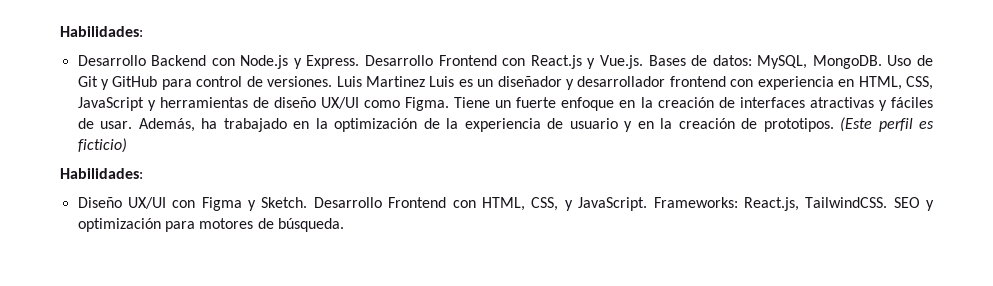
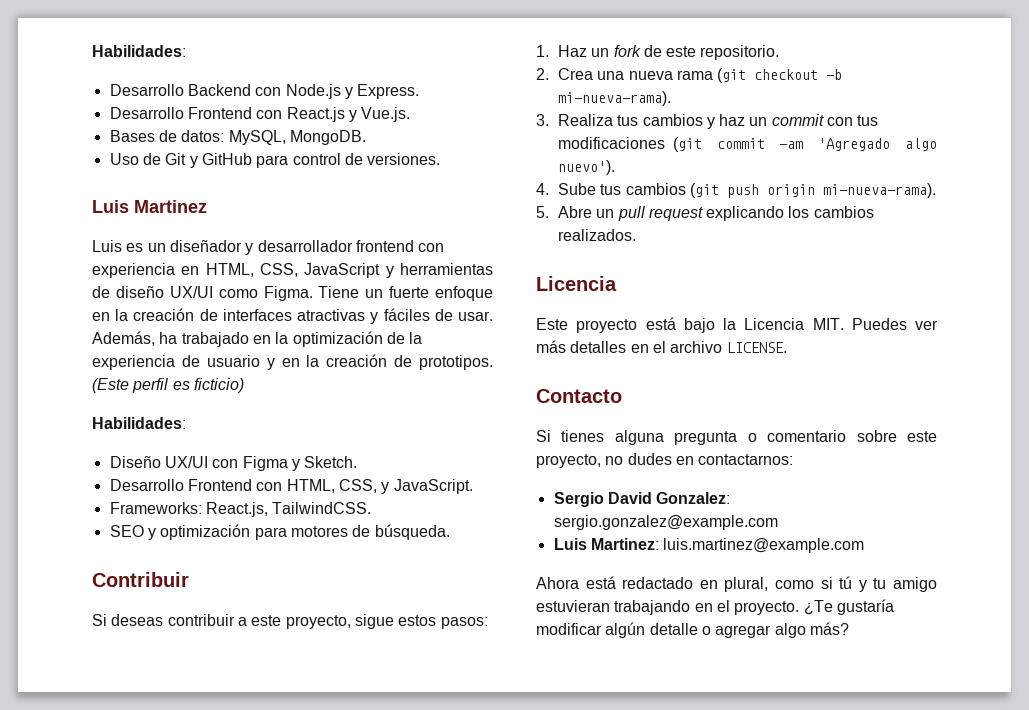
- Desarrollo Backend con Node.js y Express. Desarrollo Frontend con React.js y Vue.js. Bases de datos: MySQL, MongoDB. Uso de Git y GitHub para control de versiones. Luis Martinez Luis es un diseñador y desarrollador frontend con experiencia en HTML, CSS, JavaScript y herramientas de diseño UX/UI como Figma.
+ Desarrollo Backend con Node.js y Express.
+ Desarrollo Frontend con React.js y Vue.js.
+ Bases de datos: MySQL, MongoDB.
+ Uso de Git y GitHub para control de versiones.
+ Luis Martinez
+ Luis es un diseñador y desarrollador frontend con experiencia en HTML, CSS, JavaScript y herramientas de diseño UX/UI como Figma.
- Diseño UX/UI con Figma y Sketch. Desarrollo Frontend con HTML, CSS, y JavaScript. Frameworks: React.js, TailwindCSS. SEO y optimización para motores de búsqueda.
+ Diseño UX/UI con Figma y Sketch.
+ Desarrollo Frontend con HTML, CSS, y JavaScript.
+ Frameworks: React.js, TailwindCSS.
+ SEO y optimización para motores de búsqueda.
+ Contribuir
+ Si deseas contribuir a este proyecto, sigue estos pasos:
+ 1. Haz un fork de este repositorio.
+ 2. Crea una nueva rama (git checkout -b mi-nueva-rama).
+ 3. Realiza tus cambios y haz un commit con tus modificaciones (git commit -am 'Agregado algo nuevo').
+ 4. Sube tus cambios (git push origin mi-nueva-rama).
+ 5. Abre un pull request explicando los cambios realizados.
+ Licencia
+ Este proyecto está bajo la Licencia MIT. Puedes ver más detalles en el archivo LICENSE.
+ Contacto
+ Si tienes alguna pregunta o comentario sobre este proyecto, no dudes en contactarnos:
+ Sergio David Gonzalez: sergio.gonzalez@example.com
+ Luis Martinez: luis.martinez@example.com
+ Ahora está redactado en plural, como si tú y tu amigo estuvieran trabajando en el proyecto. ¿Te gustaría modificar algún detalle o agregar algo más?

